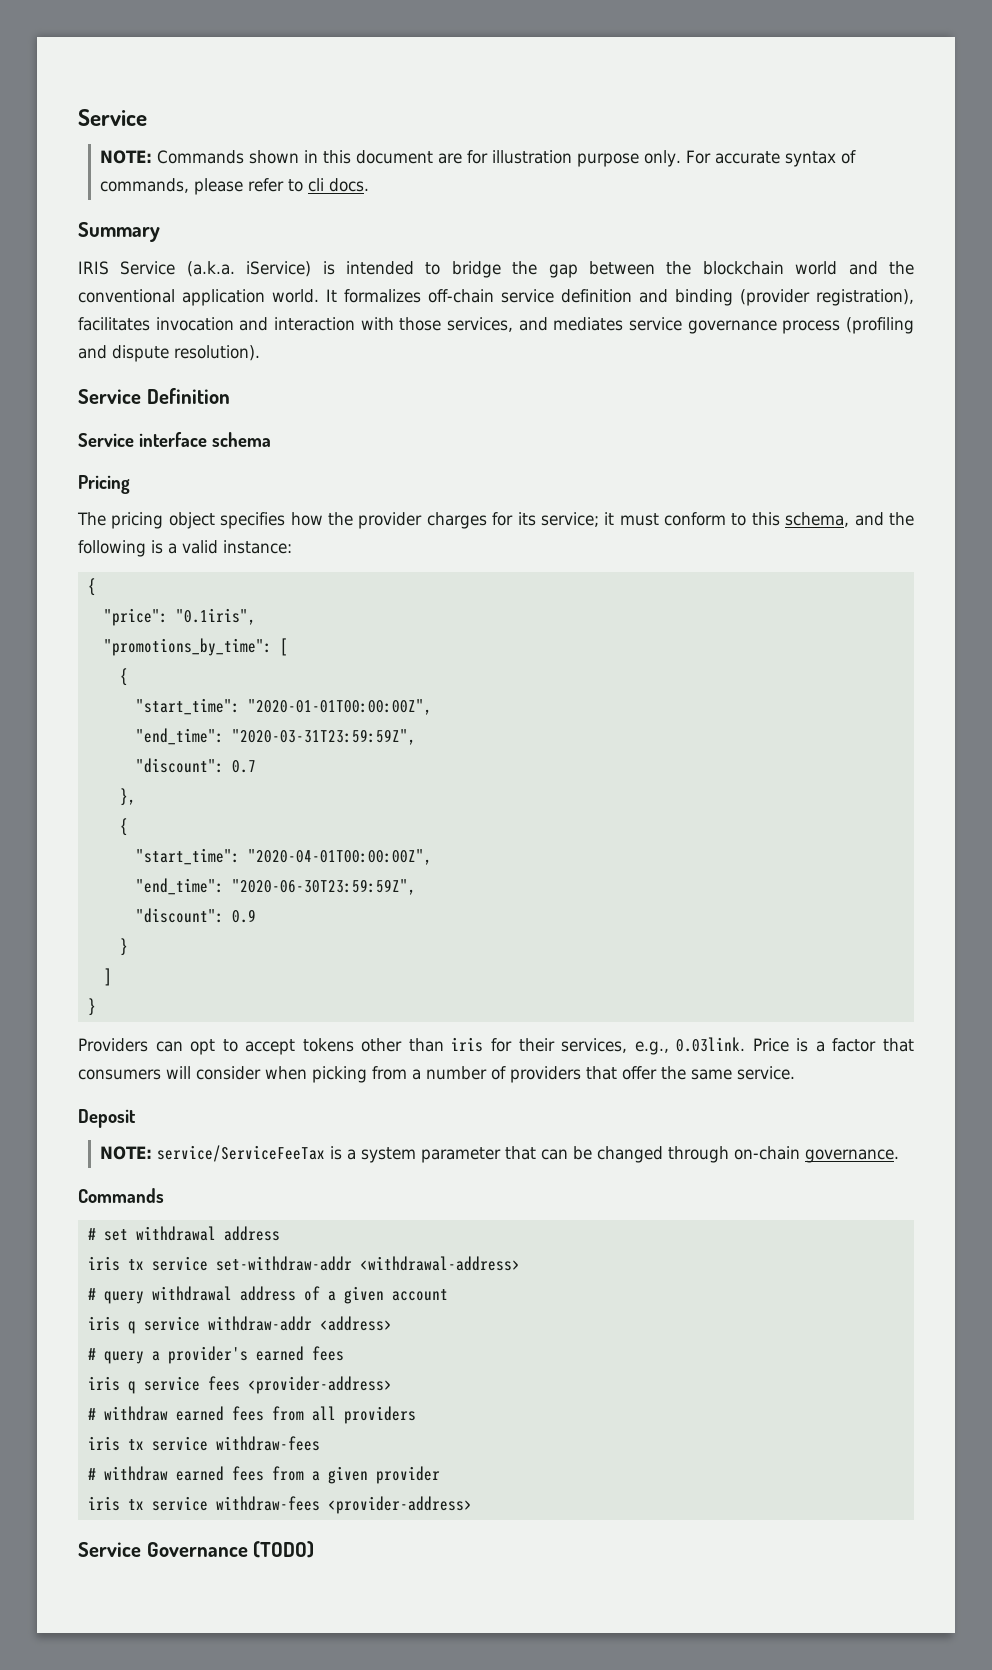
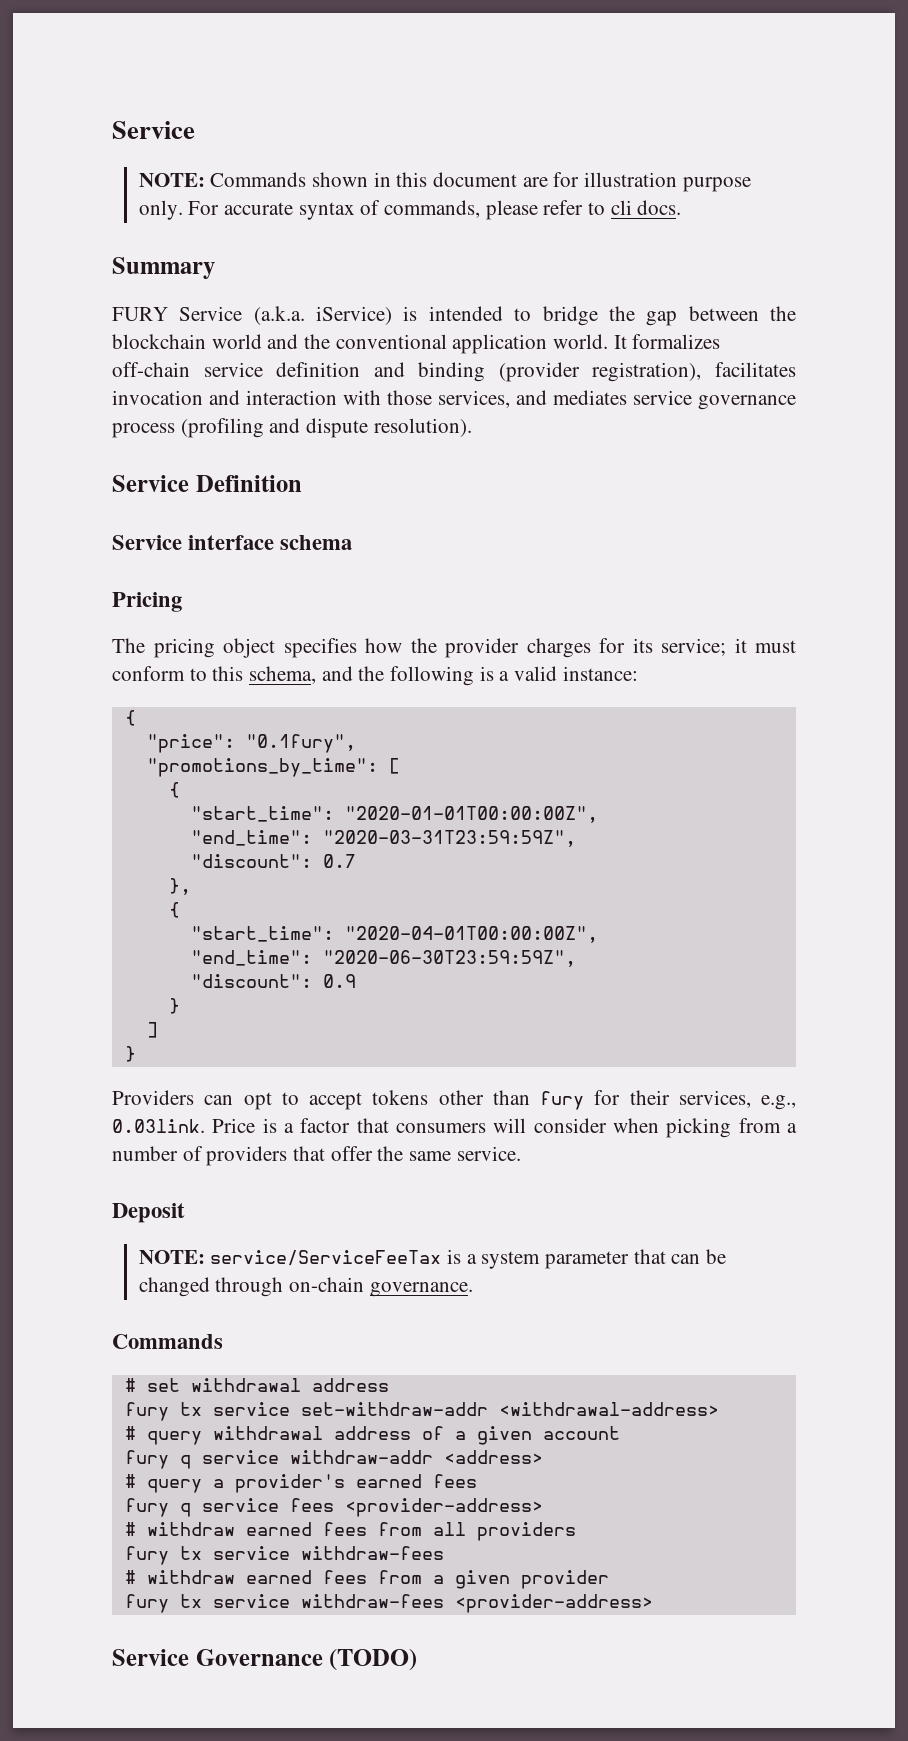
- IRIS Service (a.k.a. iService) is intended to bridge the gap between the blockchain world and the conventional application world.
+ FURY Service (a.k.a. iService) is intended to bridge the gap between the blockchain world and the conventional application world.
- "price": "0.1iris",
+ "price": "0.1fury",
- Providers can opt to accept tokens other than iris for their services, e.g., 0.03link. Price is a factor that consumers will consider when picking from a number of providers that offer the same service.
+ Providers can opt to accept tokens other than fury for their services, e.g., 0.03link. Price is a factor that consumers will consider when picking from a number of providers that offer the same service.
- iris tx service set-withdraw-addr <withdrawal-address>
+ fury tx service set-withdraw-addr <withdrawal-address>
- iris q service withdraw-addr <address>
+ fury q service withdraw-addr <address>
- iris q service fees <provider-address>
+ fury q service fees <provider-address>
  # withdraw earned fees from all providers
- iris tx service withdraw-fees
+ fury tx service withdraw-fees
- iris tx service withdraw-fees <provider-address>
+ fury tx service withdraw-fees <provider-address>

